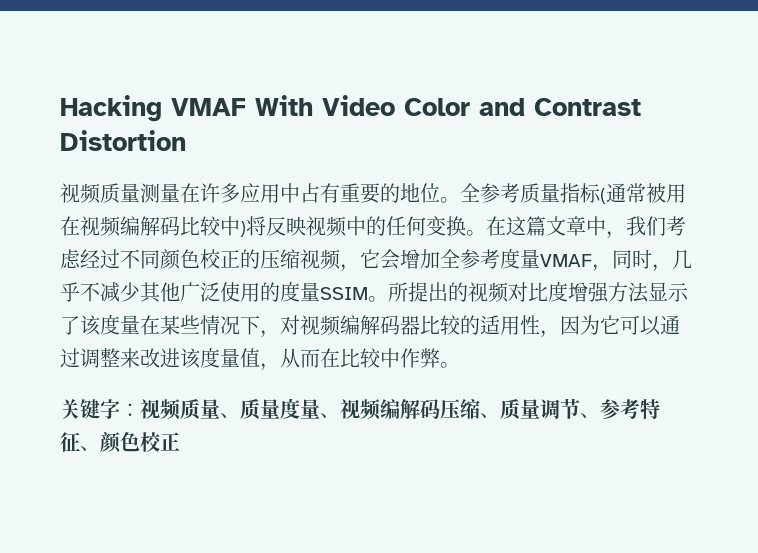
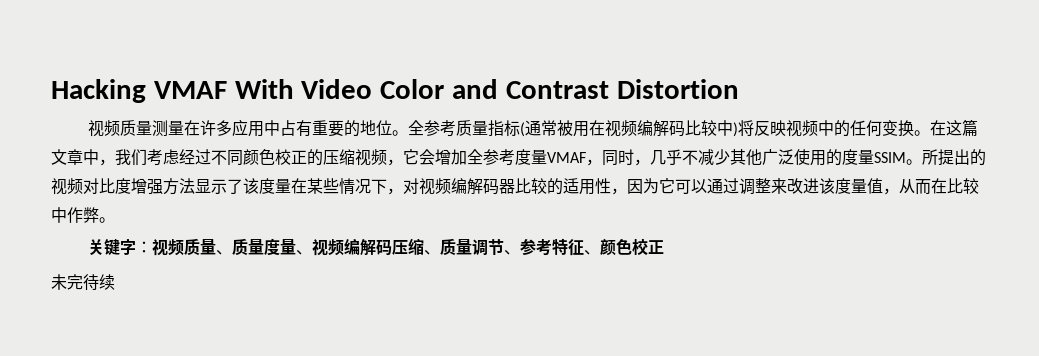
+ 未完待续

